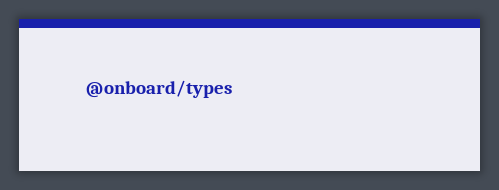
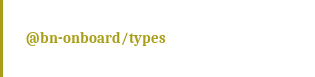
- @onboard/types
+ @bn-onboard/types

